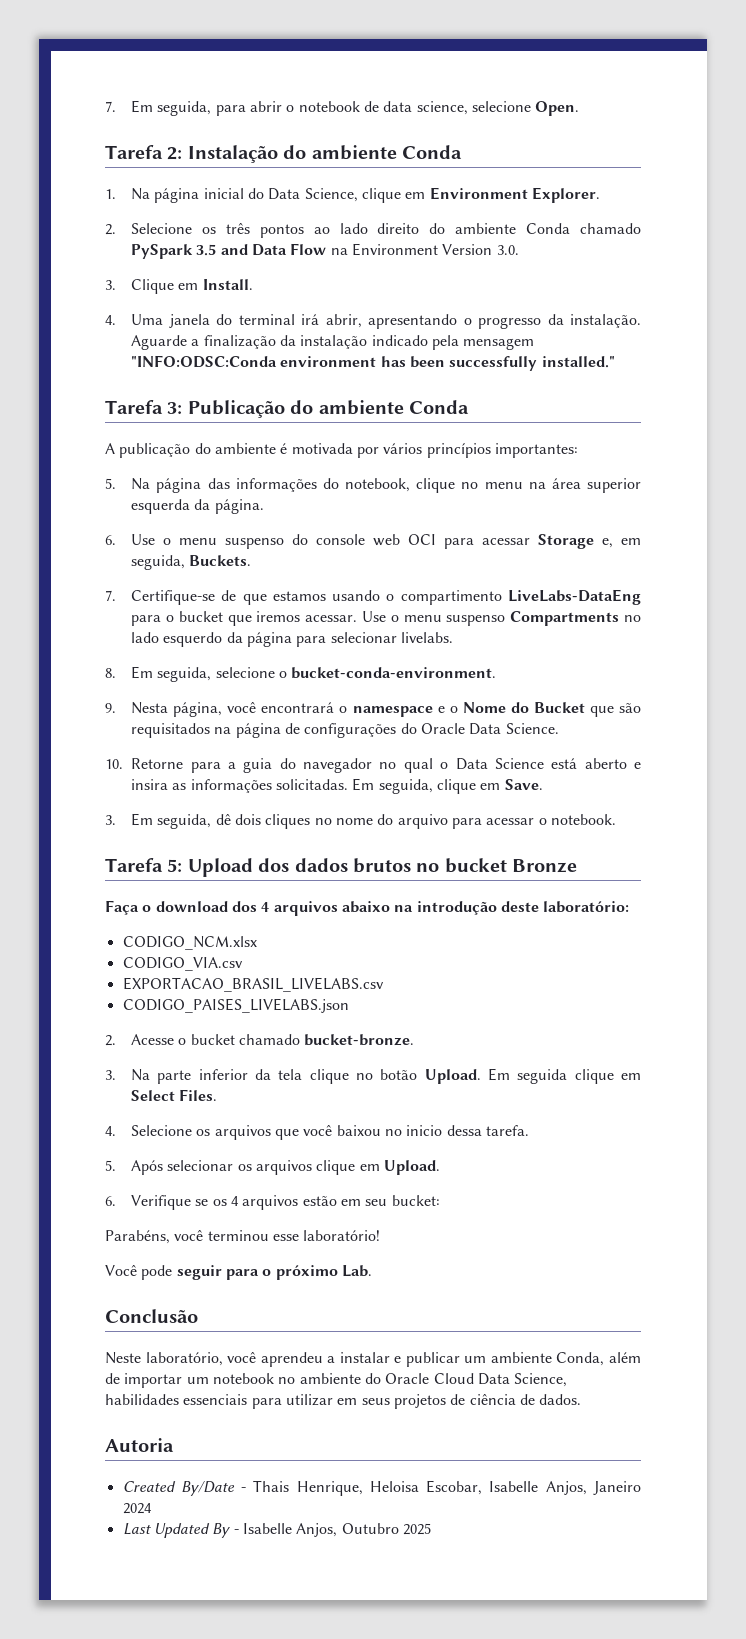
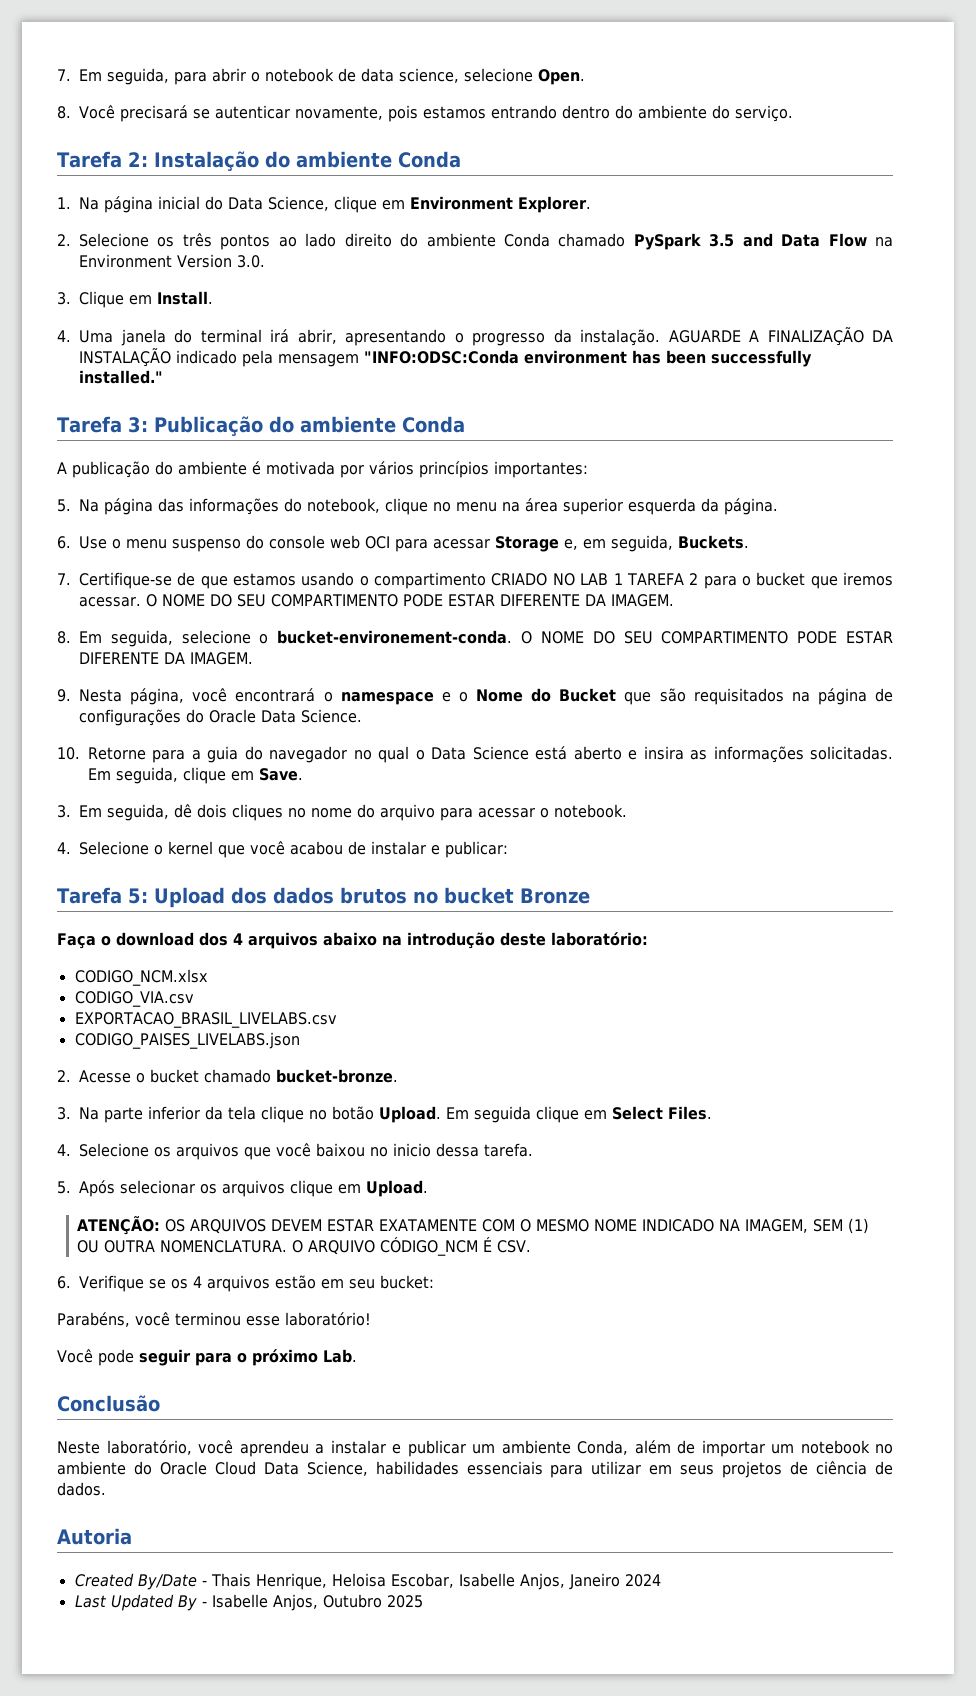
+ 8. Você precisará se autenticar novamente, pois estamos entrando dentro do ambiente do serviço.
- Aguarde a finalização da instalação indicado pela mensagem "INFO:ODSC:Conda environment has been successfully installed."
+ AGUARDE A FINALIZAÇÃO DA INSTALAÇÃO indicado pela mensagem "INFO:ODSC:Conda environment has been successfully installed."
- 7. Certifique-se de que estamos usando o compartimento LiveLabs-DataEng para o bucket que iremos acessar. Use o menu suspenso Compartments no lado esquerdo da página para selecionar livelabs.
+ 7. Certifique-se de que estamos usando o compartimento CRIADO NO LAB 1 TAREFA 2 para o bucket que iremos acessar. O NOME DO SEU COMPARTIMENTO PODE ESTAR DIFERENTE DA IMAGEM.
- 8. Em seguida, selecione o bucket-conda-environment.
+ 8. Em seguida, selecione o bucket-environement-conda. O NOME DO SEU COMPARTIMENTO PODE ESTAR DIFERENTE DA IMAGEM.
+ 4. Selecione o kernel que você acabou de instalar e publicar:
+ ATENÇÃO: OS ARQUIVOS DEVEM ESTAR EXATAMENTE COM O MESMO NOME INDICADO NA IMAGEM, SEM (1) OU OUTRA NOMENCLATURA. O ARQUIVO CÓDIGO_NCM É CSV.

